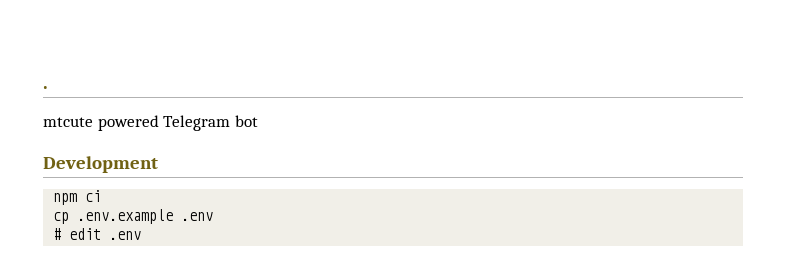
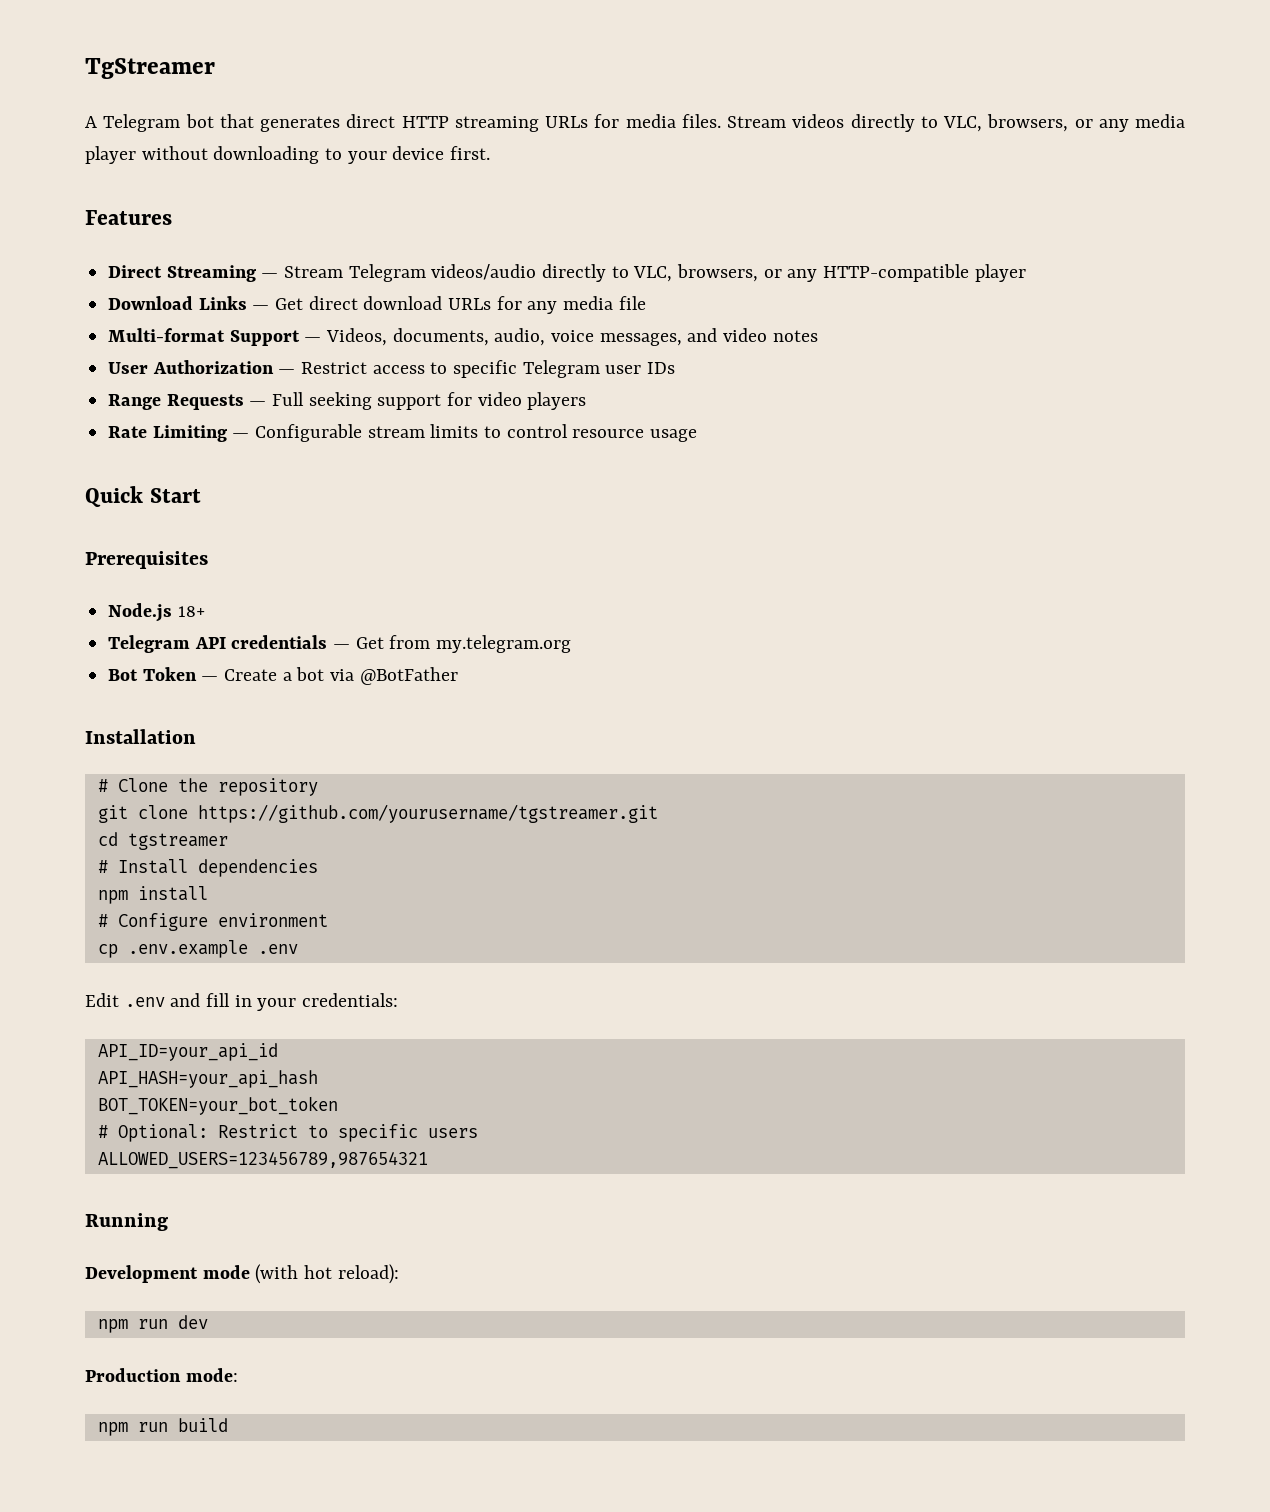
- .
- mtcute powered Telegram bot
- Development
- npm ci
+ TgStreamer
+ A Telegram bot that generates direct HTTP streaming URLs for media files. Stream videos directly to VLC, browsers, or any media player without downloading to your device first.
+ Features
+ Direct Streaming — Stream Telegram videos/audio directly to VLC, browsers, or any HTTP-compatible player
+ Download Links — Get direct download URLs for any media file
+ Multi-format Support — Videos, documents, audio, voice messages, and video notes
+ User Authorization — Restrict access to specific Telegram user IDs
+ Range Requests — Full seeking support for video players
+ Rate Limiting — Configurable stream limits to control resource usage
+ Quick Start
+ Prerequisites
+ Node.js 18+
+ Telegram API credentials — Get from my.telegram.org
+ Bot Token — Create a bot via @BotFather
+ Installation
+ # Clone the repository
+ git clone https://github.com/yourusername/tgstreamer.git
+ cd tgstreamer
+ # Install dependencies
+ npm install
+ # Configure environment
  cp .env.example .env
- # edit .env
+ Edit .env and fill in your credentials:
+ API_ID=your_api_id
+ API_HASH=your_api_hash
+ BOT_TOKEN=your_bot_token
+ # Optional: Restrict to specific users
+ ALLOWED_USERS=123456789,987654321
+ Running
+ Development mode (with hot reload):
+ npm run dev
+ Production mode:
+ npm run build

